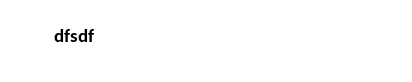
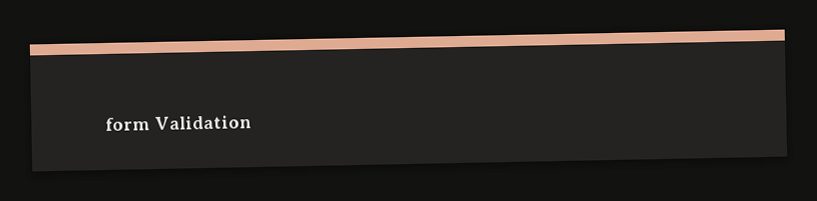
- dfsdf
+ form Validation

